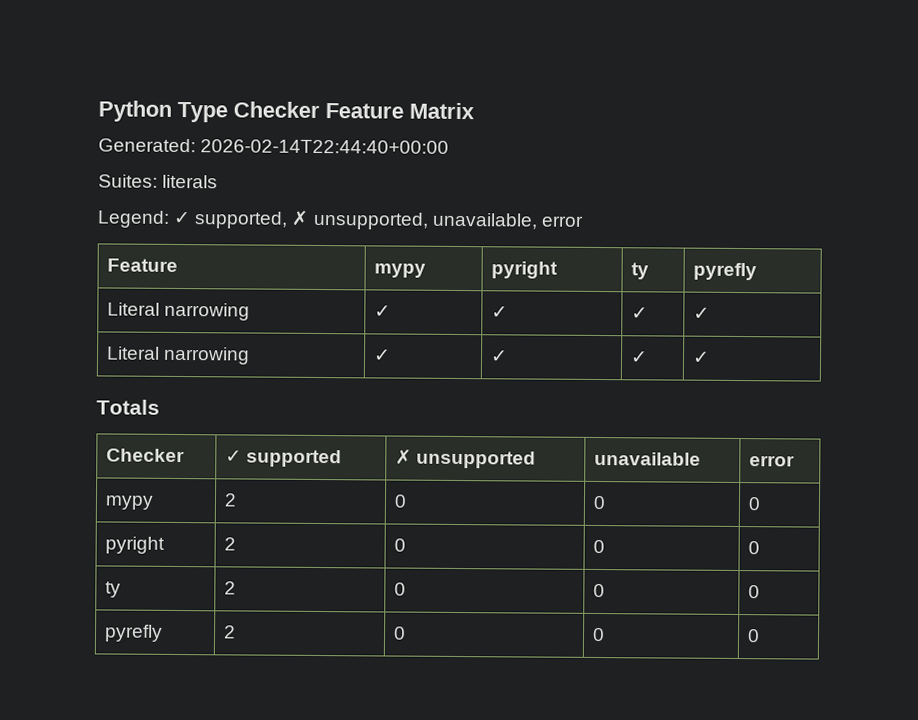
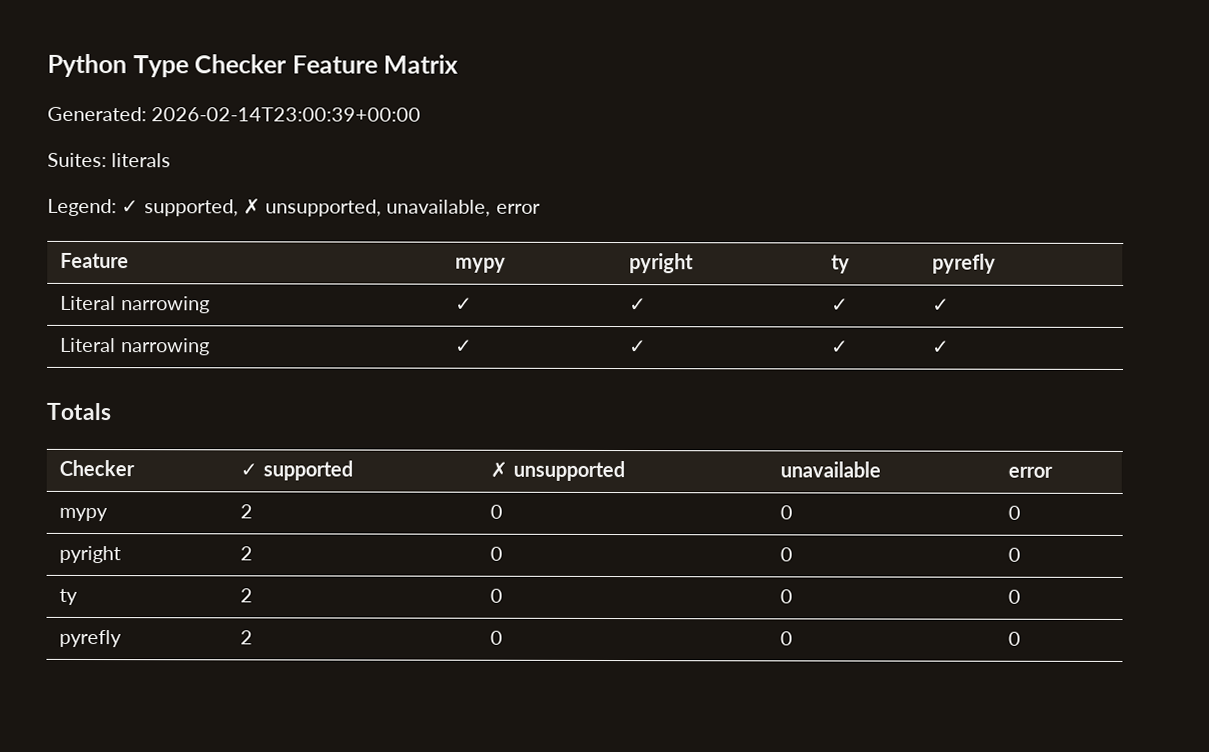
- Generated: 2026-02-14T22:44:40+00:00
+ Generated: 2026-02-14T23:00:39+00:00

